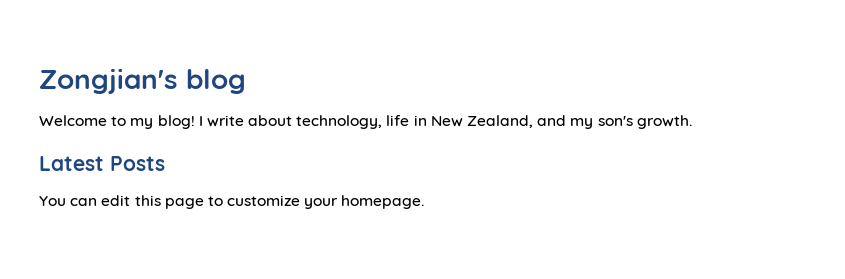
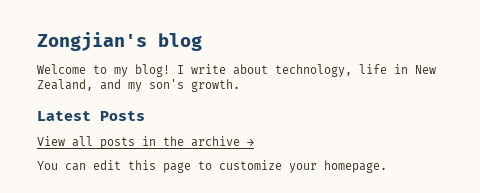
+ View all posts in the archive →

